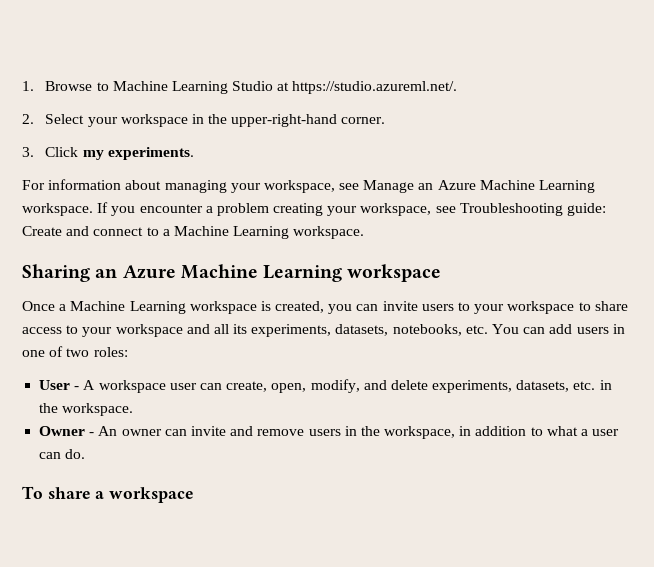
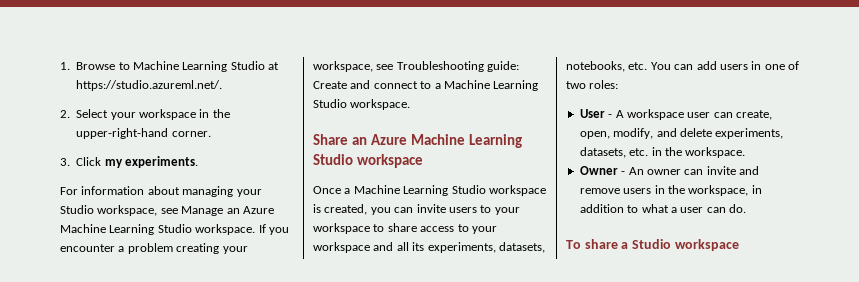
- For information about managing your workspace, see Manage an Azure Machine Learning workspace.
+ For information about managing your Studio workspace, see Manage an Azure Machine Learning Studio workspace.
- If you encounter a problem creating your workspace, see Troubleshooting guide: Create and connect to a Machine Learning workspace.
- Sharing an Azure Machine Learning workspace
+ If you encounter a problem creating your workspace, see Troubleshooting guide: Create and connect to a Machine Learning Studio workspace.
+ Share an Azure Machine Learning Studio workspace
- Once a Machine Learning workspace is created, you can invite users to your workspace to share access to your workspace and all its experiments, datasets, notebooks, etc. You can add users in one of two roles:
+ Once a Machine Learning Studio workspace is created, you can invite users to your workspace to share access to your workspace and all its experiments, datasets, notebooks, etc. You can add users in one of two roles:
- To share a workspace
+ To share a Studio workspace

